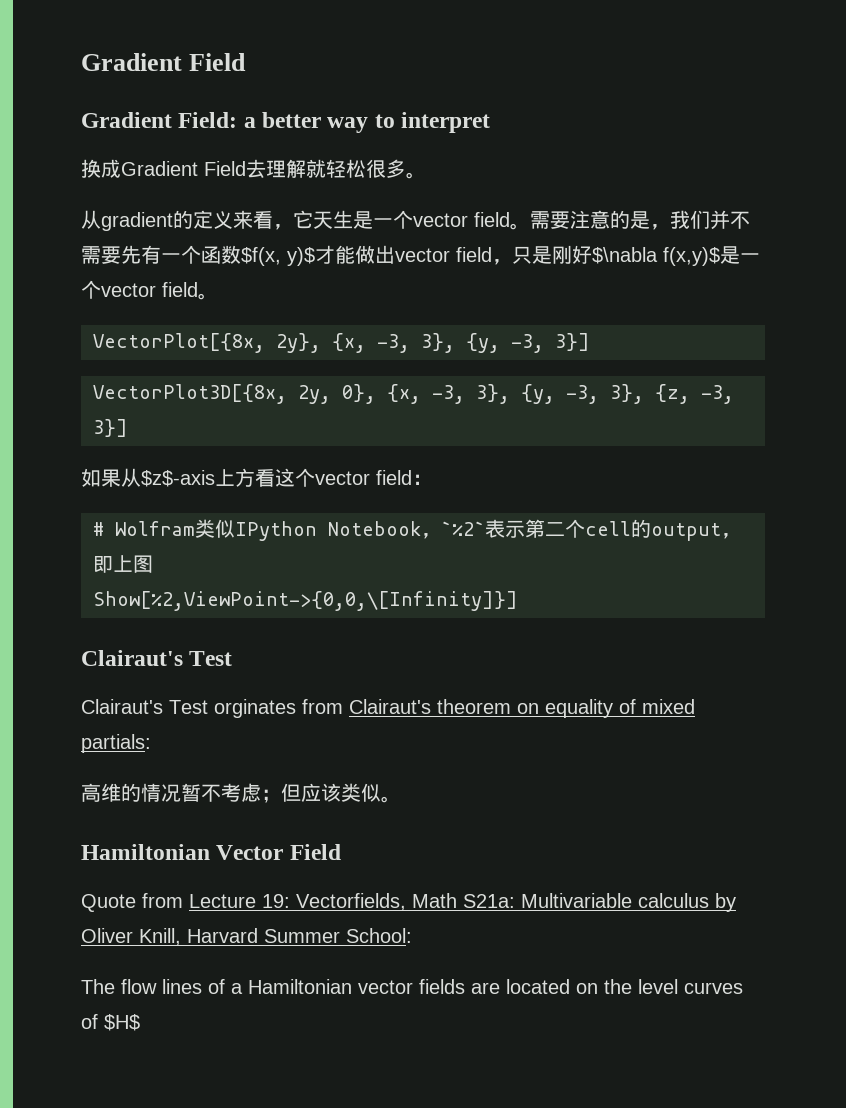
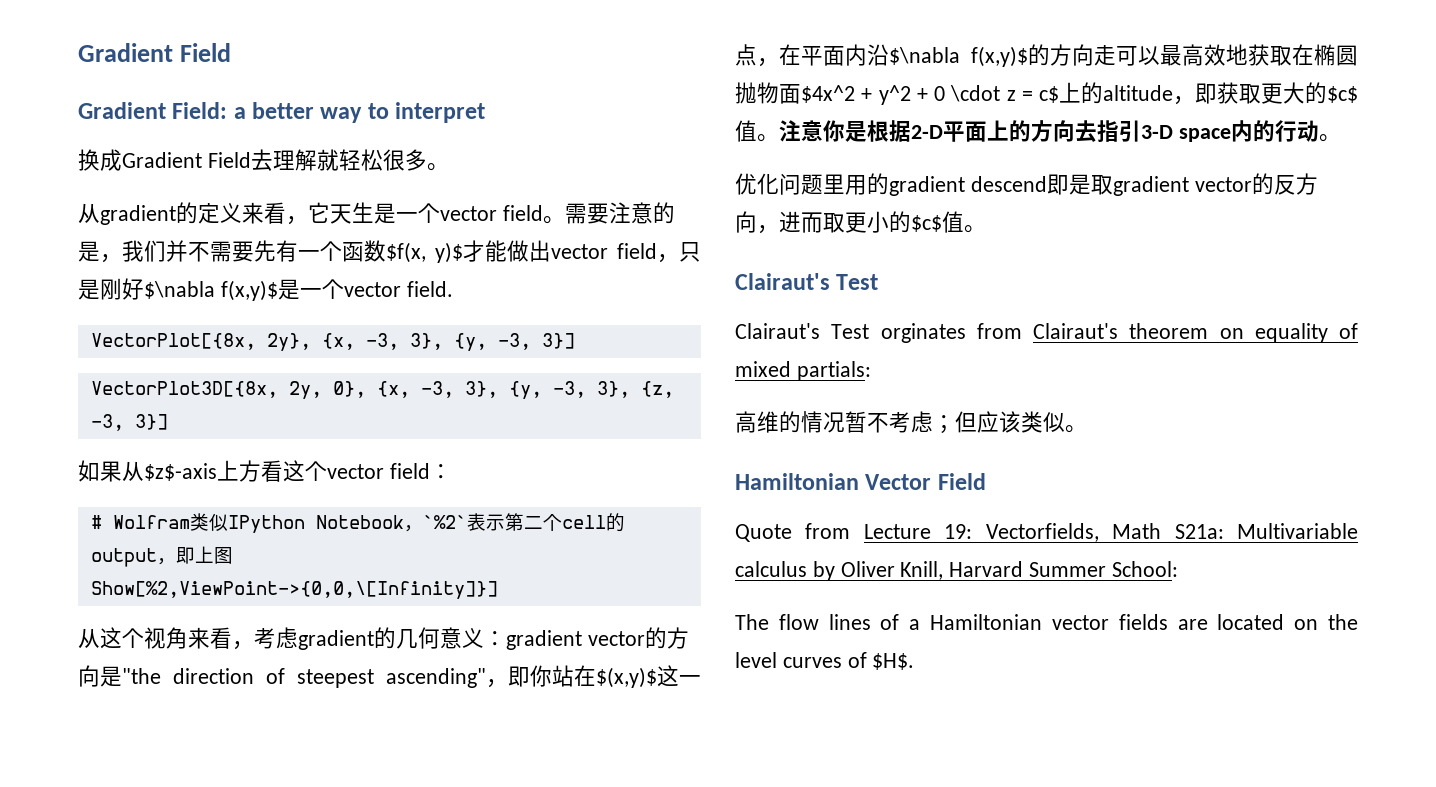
- 需要注意的是，我们并不需要先有一个函数$f(x, y)$才能做出vector field，只是刚好$\nabla f(x,y)$是一个vector field。
+ 需要注意的是，我们并不需要先有一个函数$f(x, y)$才能做出vector field，只是刚好$\nabla f(x,y)$是一个vector field.
+ 从这个视角来看，考虑gradient的几何意义：gradient vector的方向是"the direction of steepest ascending"，即你站在$(x,y)$这一点，在平面内沿$\nabla f(x,y)$的方向走可以最高效地获取在椭圆抛物面$4x^2 + y^2 + 0 \cdot z = c$上的altitude，即获取更大的$c$值。注意你是根据2-D平面上的方向去指引3-D space内的行动。
+ 优化问题里用的gradient descend即是取gradient vector的反方向，进而取更小的$c$值。
- The flow lines of a Hamiltonian vector fields are located on the level curves of $H$
+ The flow lines of a Hamiltonian vector fields are located on the level curves of $H$.

